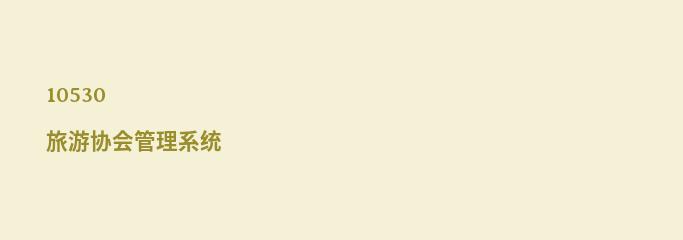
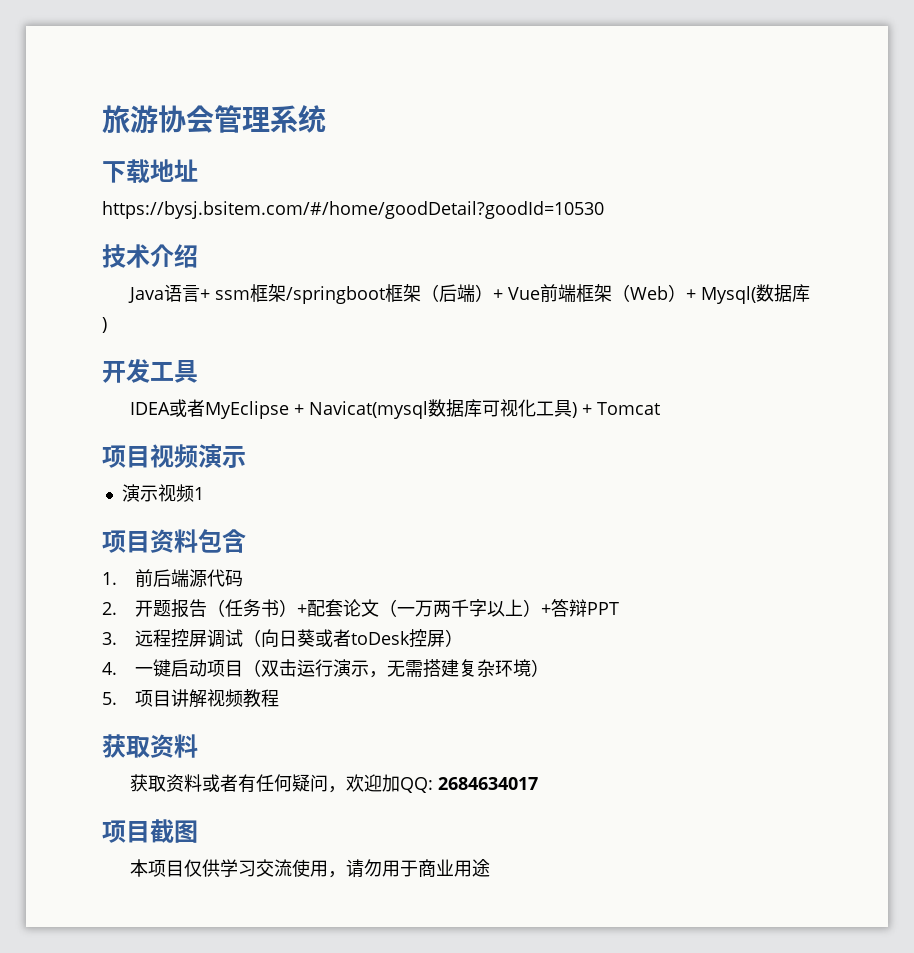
- 10530
+ 下载地址
+ https://bysj.bsitem.com/#/home/goodDetail?goodId=10530
+ 技术介绍
+ Java语言+ ssm框架/springboot框架（后端）+ Vue前端框架（Web）+ Mysql(数据库)
+ 开发工具
+ IDEA或者MyEclipse + Navicat(mysql数据库可视化工具) + Tomcat
+ 项目视频演示
+ 演示视频1
+ 项目资料包含
+ 1.前后端源代码
+ 2.开题报告（任务书）+配套论文（一万两千字以上）+答辩PPT
+ 3.远程控屏调试（向日葵或者toDesk控屏）
+ 4.一键启动项目（双击运行演示，无需搭建复杂环境）
+ 5.项目讲解视频教程
+ 获取资料
+ 获取资料或者有任何疑问，欢迎加QQ: 2684634017
+ 项目截图
+ 本项目仅供学习交流使用，请勿用于商业用途

